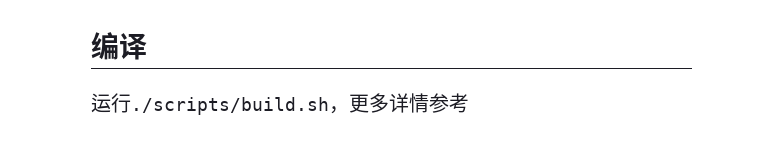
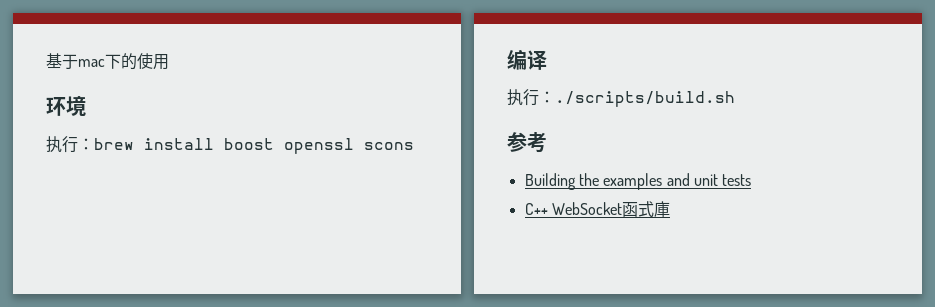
+ 基于mac下的使用
+ 环境
+ 执行：brew install boost openssl scons
- 运行./scripts/build.sh，更多详情参考
+ 执行：./scripts/build.sh
+ 参考
+ Building the examples and unit tests
+ C++ WebSocket函式庫

